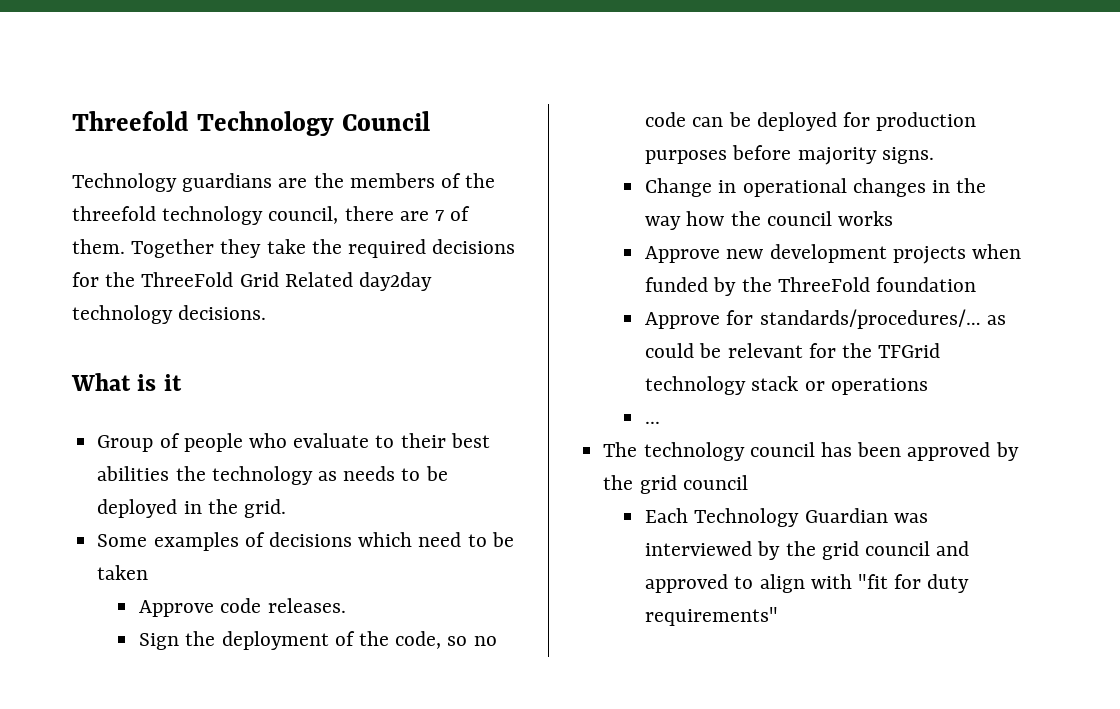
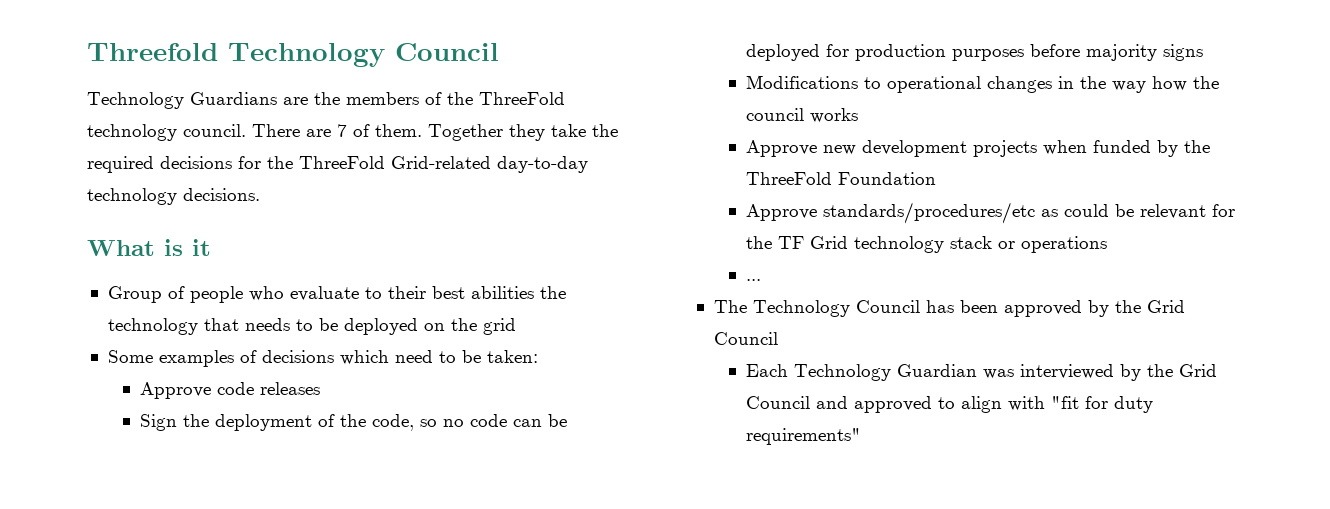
- Technology guardians are the members of the threefold technology council, there are 7 of them.
+ Technology Guardians are the members of the ThreeFold technology council. There are 7 of them.
- Together they take the required decisions for the ThreeFold Grid Related day2day technology decisions.
+ Together they take the required decisions for the ThreeFold Grid-related day-to-day technology decisions.
- Group of people who evaluate to their best abilities the technology as needs to be deployed in the grid.
+ Group of people who evaluate to their best abilities the technology that needs to be deployed on the grid
- Some examples of decisions which need to be taken
+ Some examples of decisions which need to be taken:
- Approve code releases.
+ Approve code releases
- Sign the deployment of the code, so no code can be deployed for production purposes before majority signs.
- Change in operational changes in the way how the council works
+ Sign the deployment of the code, so no code can be deployed for production purposes before majority signs
+ Modifications to operational changes in the way how the council works
- Approve new development projects when funded by the ThreeFold foundation
- Approve for standards/procedures/… as could be relevant for the TFGrid technology stack or operations
+ Approve new development projects when funded by the ThreeFold Foundation
+ Approve standards/procedures/etc as could be relevant for the TF Grid technology stack or operations
- The technology council has been approved by the grid council
+ The Technology Council has been approved by the Grid Council
- Each Technology Guardian was interviewed by the grid council and approved to align with "fit for duty requirements"
+ Each Technology Guardian was interviewed by the Grid Council and approved to align with "fit for duty requirements"

